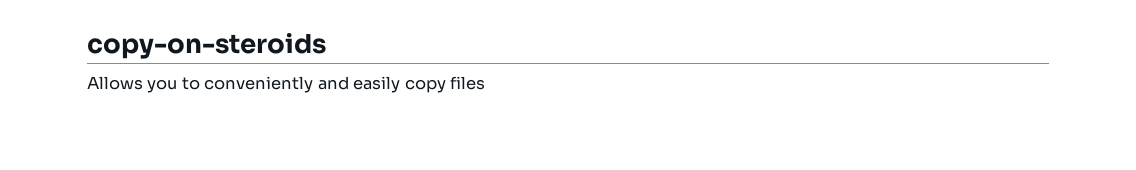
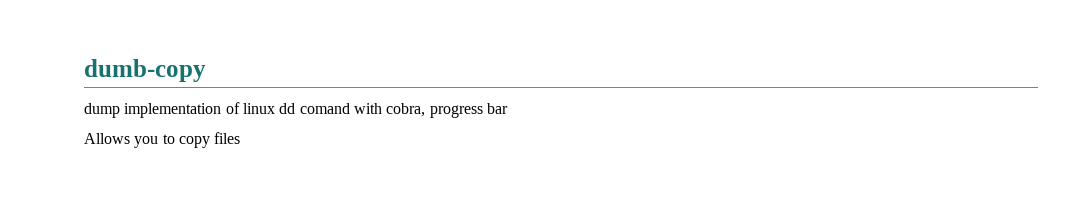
- copy-on-steroids
+ dumb-copy
+ dump implementation of linux dd comand with cobra, progress bar
- Allows you to conveniently and easily copy files
+ Allows you to copy files

